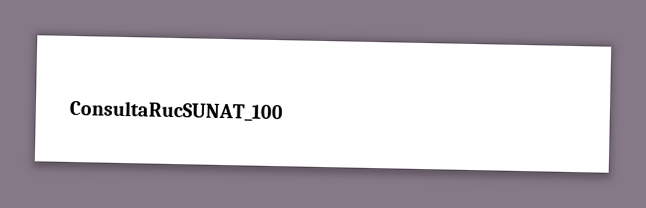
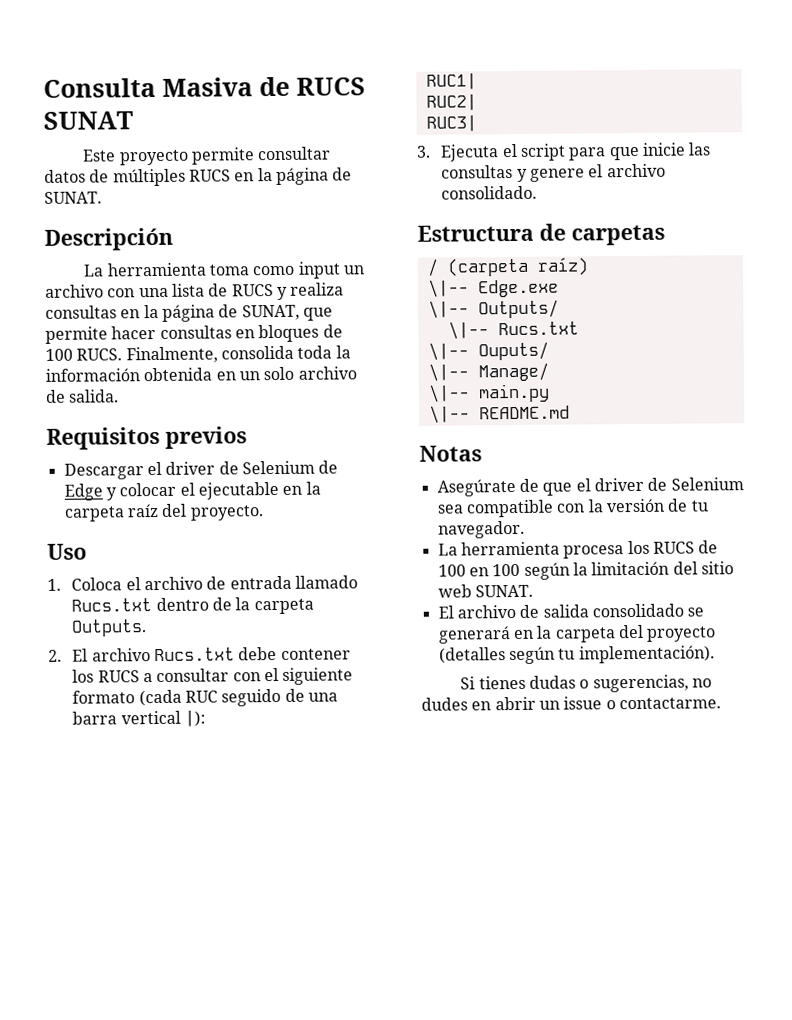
- ConsultaRucSUNAT_100
+ Consulta Masiva de RUCS SUNAT
+ Este proyecto permite consultar datos de múltiples RUCS en la página de SUNAT.
+ Descripción
+ La herramienta toma como input un archivo con una lista de RUCS y realiza consultas en la página de SUNAT, que permite hacer consultas en bloques de 100 RUCS. Finalmente, consolida toda la información obtenida en un solo archivo de salida.
+ Requisitos previos
+ Descargar el driver de Selenium de Edge y colocar el ejecutable en la carpeta raíz del proyecto.
+ Uso
+ 1. Coloca el archivo de entrada llamado Rucs.txt dentro de la carpeta Outputs.
+ 2. El archivo Rucs.txt debe contener los RUCS a consultar con el siguiente formato (cada RUC seguido de una barra vertical |):
+ RUC1|
+ RUC2|
+ RUC3|
+ 3. Ejecuta el script para que inicie las consultas y genere el archivo consolidado.
+ Estructura de carpetas
+ / (carpeta raíz)
+ \|-- Edge.exe
+ \|-- Outputs/
+ \|-- Rucs.txt
+ \|-- Ouputs/
+ \|-- Manage/
+ \|-- main.py
+ \|-- README.md
+ Notas
+ Asegúrate de que el driver de Selenium sea compatible con la versión de tu navegador.
+ La herramienta procesa los RUCS de 100 en 100 según la limitación del sitio web SUNAT.
+ El archivo de salida consolidado se generará en la carpeta del proyecto (detalles según tu implementación).
+ Si tienes dudas o sugerencias, no dudes en abrir un issue o contactarme.

